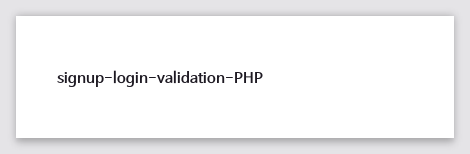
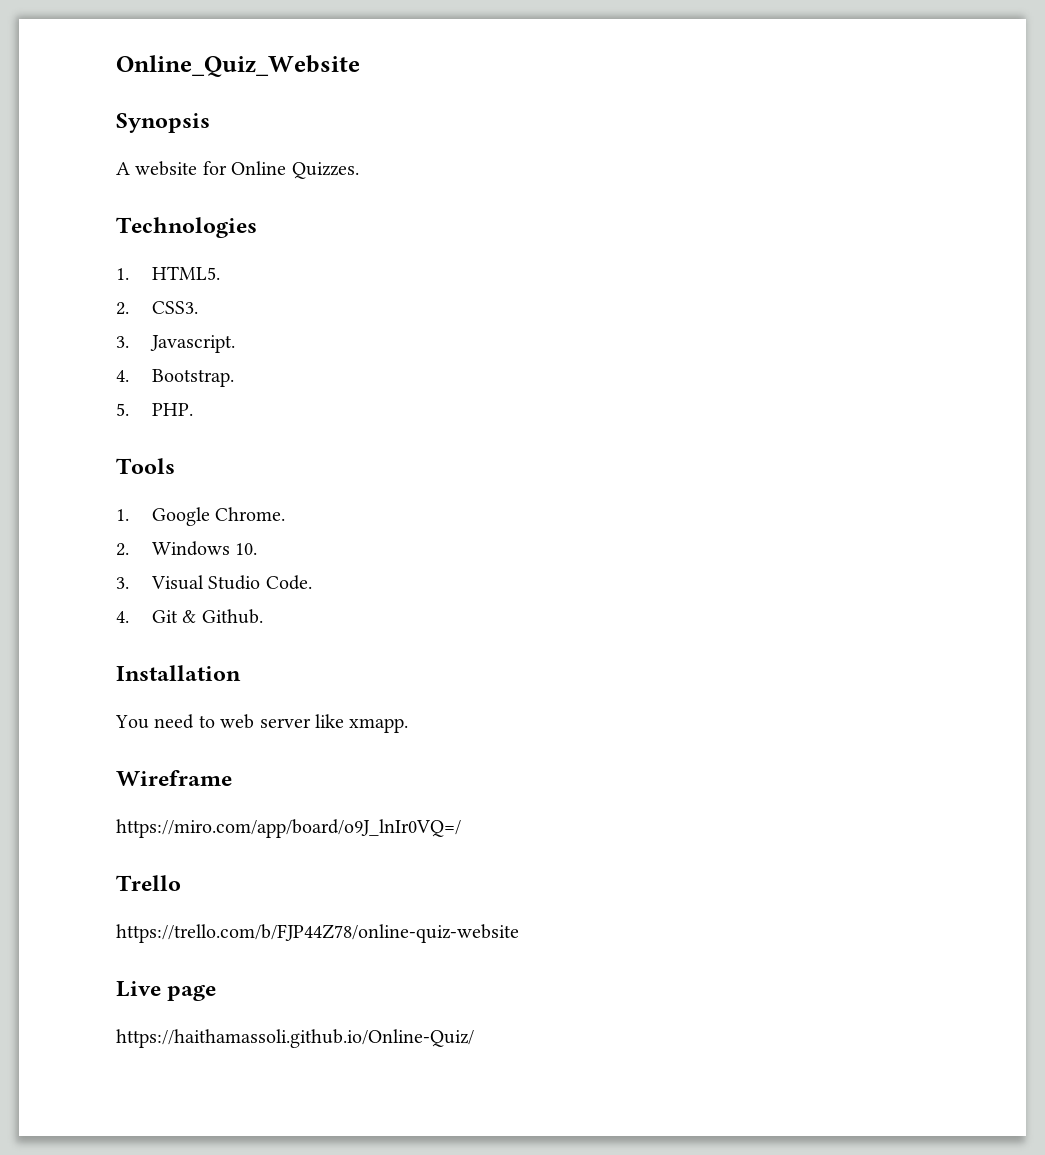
- signup-login-validation-PHP
+ Online_Quiz_Website
+ Synopsis
+ A website for Online Quizzes.
+ Technologies
+ 1. HTML5.
+ 2. CSS3.
+ 3. Javascript.
+ 4. Bootstrap.
+ 5. PHP.
+ Tools
+ 1. Google Chrome.
+ 2. Windows 10.
+ 3. Visual Studio Code.
+ 4. Git & Github.
+ Installation
+ You need to web server like xmapp.
+ Wireframe
+ https://miro.com/app/board/o9J_lnIr0VQ=/
+ Trello
+ https://trello.com/b/FJP44Z78/online-quiz-website
+ Live page
+ https://haithamassoli.github.io/Online-Quiz/

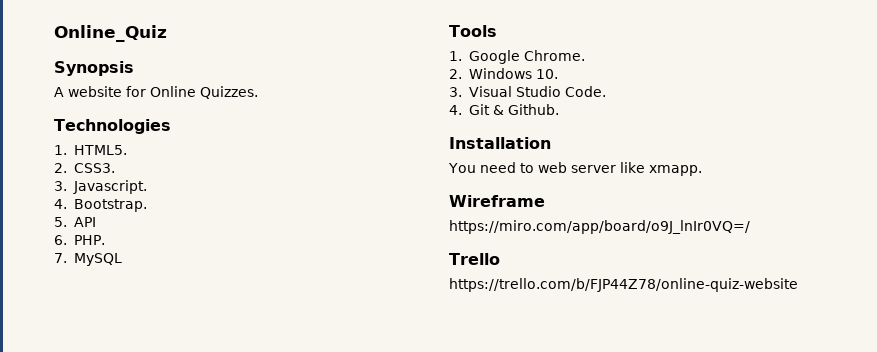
- Online_Quiz_Website
+ Online_Quiz
- 5. PHP.
+ 5. API
+ 6. PHP.
+ 7. MySQL
- Live page
- https://haithamassoli.github.io/Online-Quiz/

